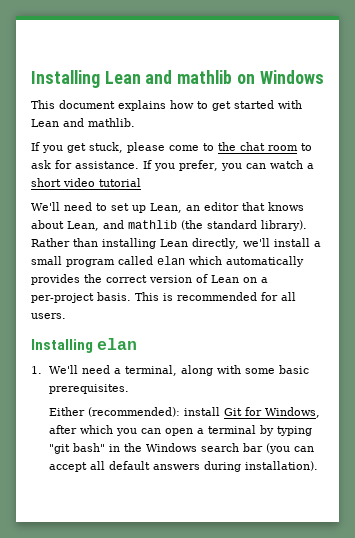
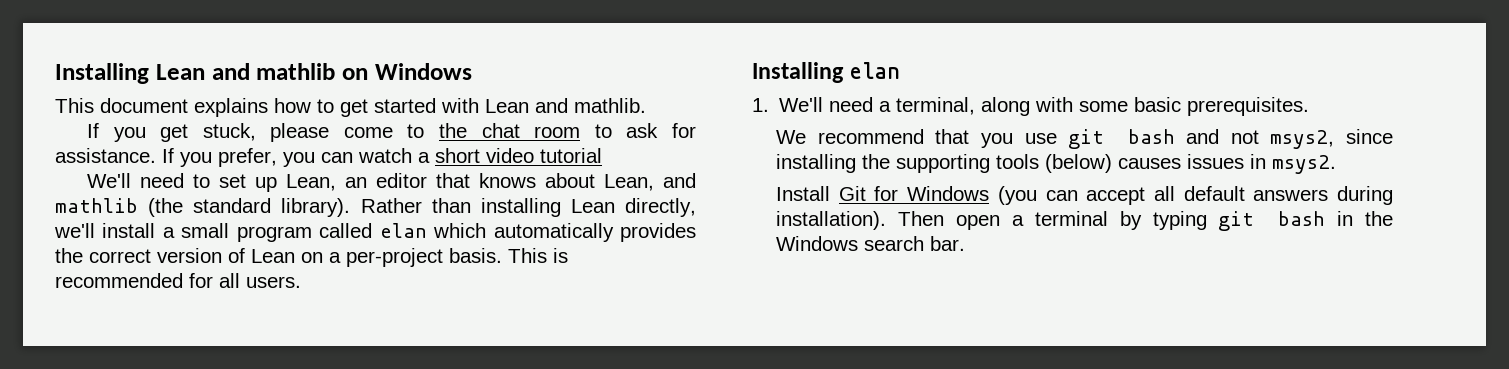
- Either (recommended): install Git for Windows, after which you can open a terminal by typing "git bash" in the Windows search bar (you can accept all default answers during installation).
+ We recommend that you use git bash and not msys2, since installing the supporting tools (below) causes issues in msys2.
+ Install Git for Windows (you can accept all default answers during installation).
+ Then open a terminal by typing git bash in the Windows search bar.

